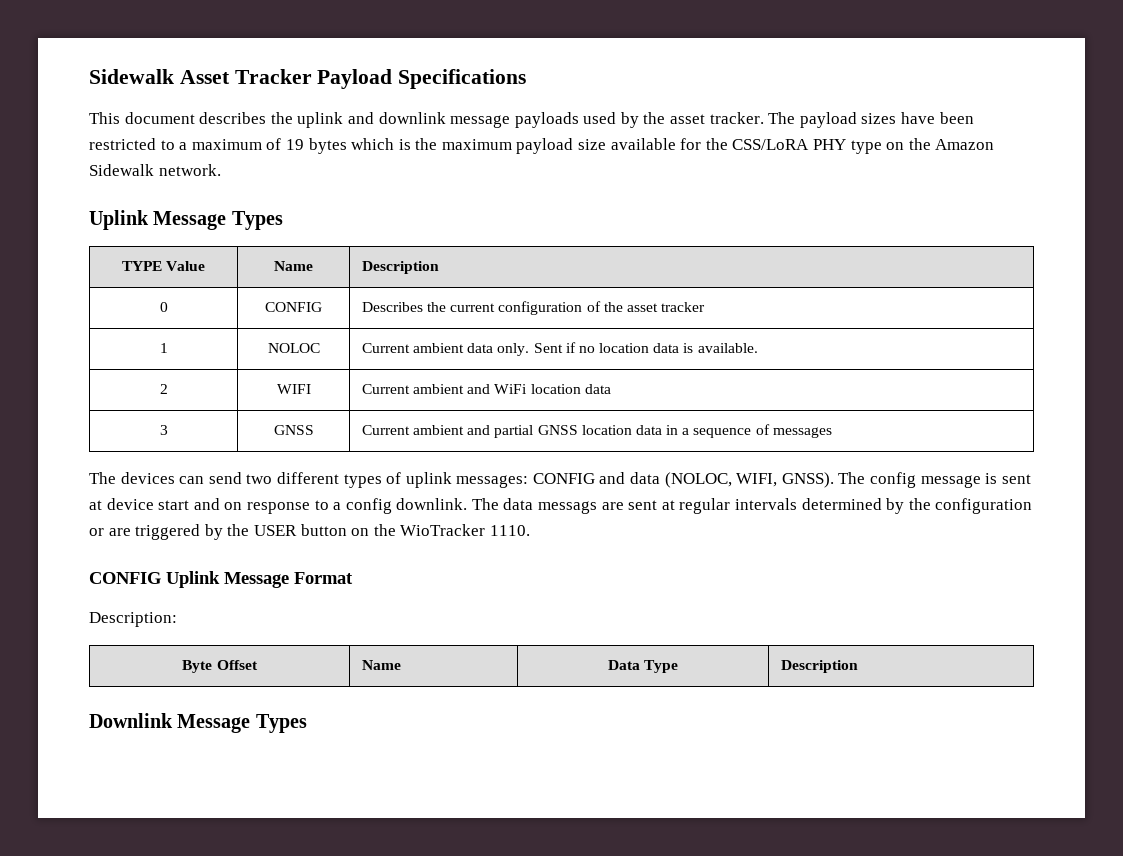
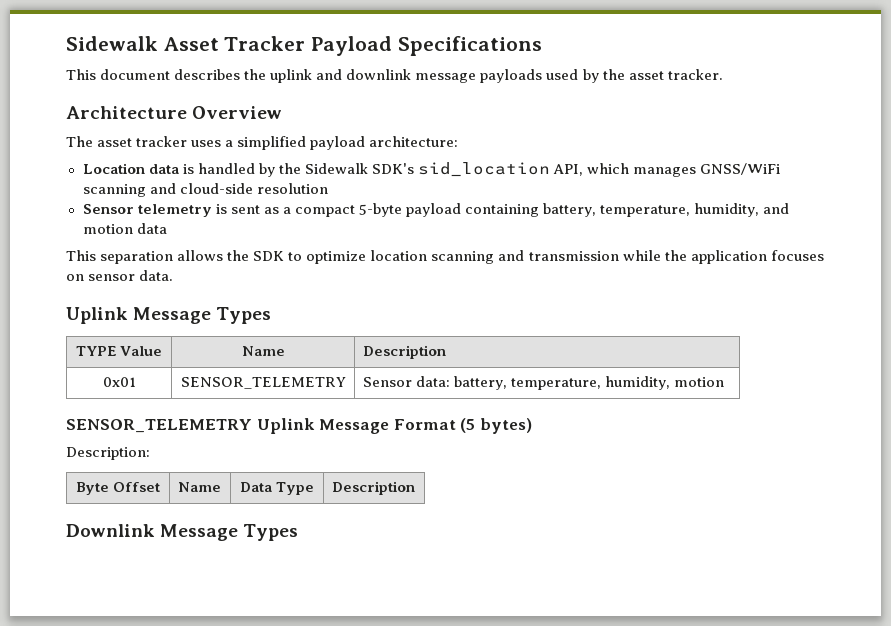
- This document describes the uplink and downlink message payloads used by the asset tracker. The payload sizes have been restricted to a maximum of 19 bytes which is the maximum payload size available for the CSS/LoRA PHY type on the Amazon Sidewalk network.
+ This document describes the uplink and downlink message payloads used by the asset tracker.
+ Architecture Overview
+ The asset tracker uses a simplified payload architecture:
+ Location data is handled by the Sidewalk SDK's sid_location API, which manages GNSS/WiFi scanning and cloud-side resolution
+ Sensor telemetry is sent as a compact 5-byte payload containing battery, temperature, humidity, and motion data
+ This separation allows the SDK to optimize location scanning and transmission while the application focuses on sensor data.
- 0 | CONFIG | Describes the current configuration of the asset tracker
- 1 | NOLOC | Current ambient data only. Sent if no location data is available.
- 2 | WIFI | Current ambient and WiFi location data
- 3 | GNSS | Current ambient and partial GNSS location data in a sequence of messages
- The devices can send two different types of uplink messages: CONFIG and data (NOLOC, WIFI, GNSS). The config message is sent at device start and on response to a config downlink. The data messags are sent at regular intervals determined by the configuration or are triggered by the USER button on the WioTracker 1110.
- CONFIG Uplink Message Format
+ 0x01 | SENSOR_TELEMETRY | Sensor data: battery, temperature, humidity, motion
+ SENSOR_TELEMETRY Uplink Message Format (5 bytes)

